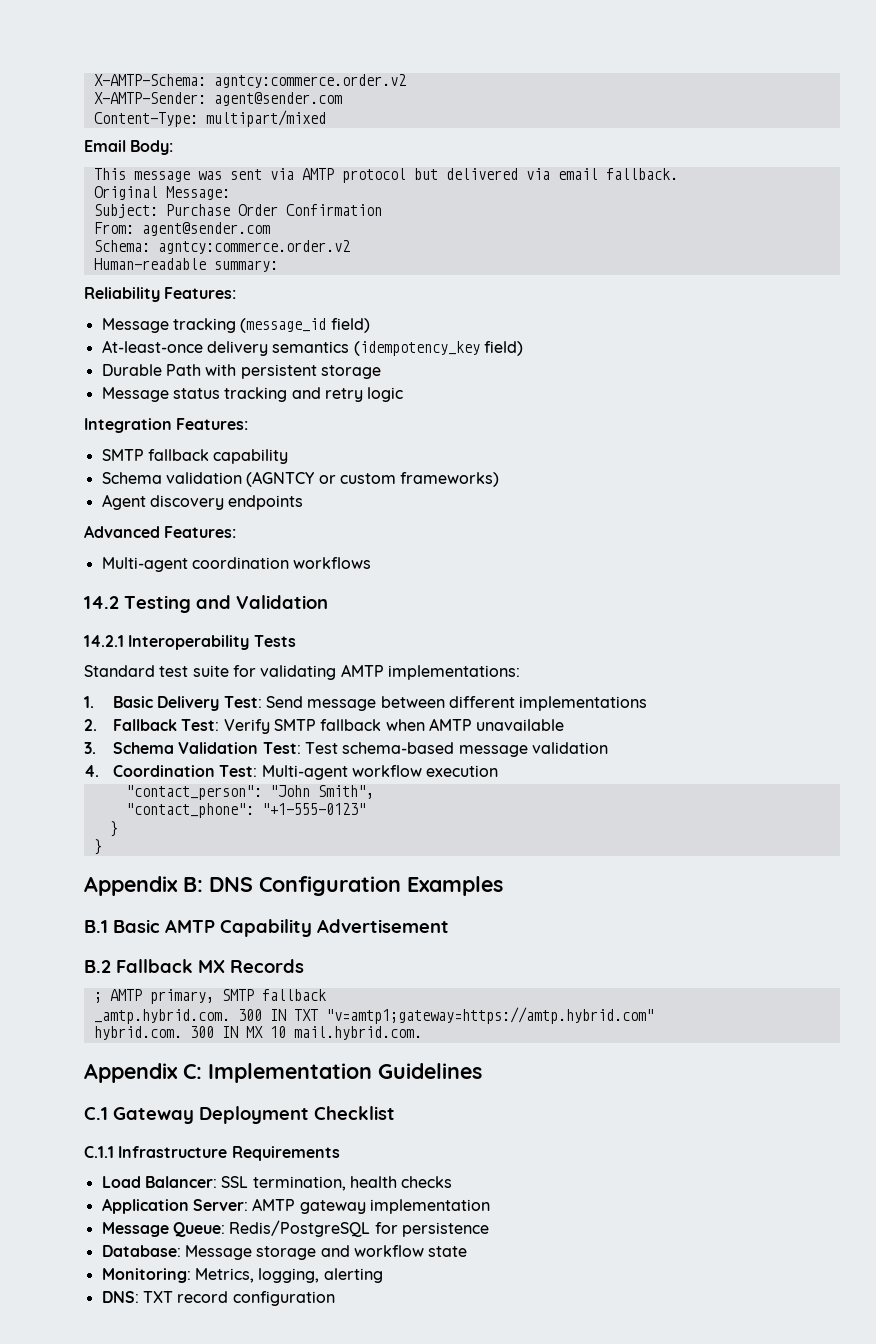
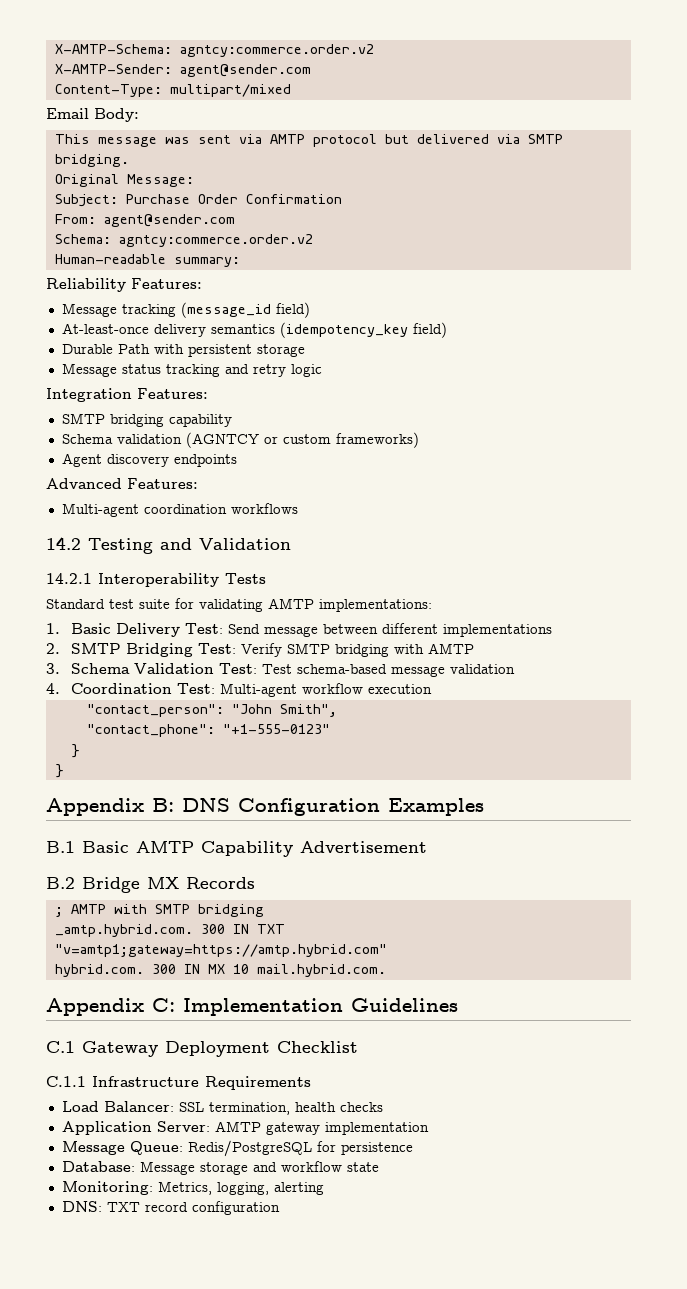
- This message was sent via AMTP protocol but delivered via email fallback.
+ This message was sent via AMTP protocol but delivered via SMTP bridging.
- SMTP fallback capability
+ SMTP bridging capability
- 2. Fallback Test: Verify SMTP fallback when AMTP unavailable
+ 2. SMTP Bridging Test: Verify SMTP bridging with AMTP
- B.2 Fallback MX Records
+ B.2 Bridge MX Records
- ; AMTP primary, SMTP fallback
+ ; AMTP with SMTP bridging

